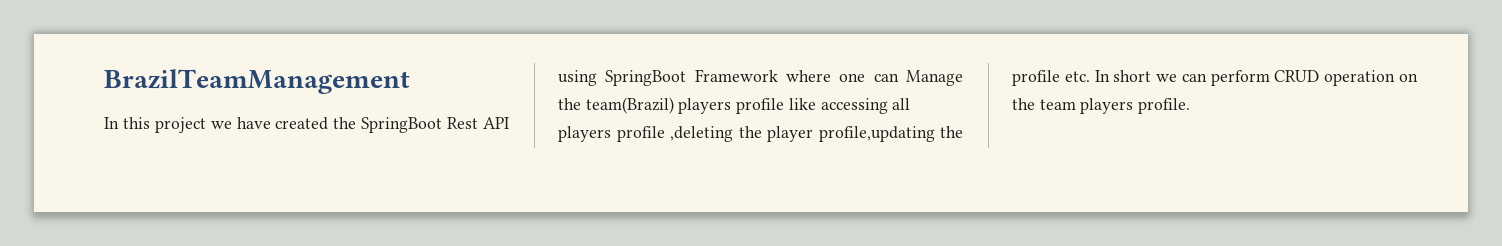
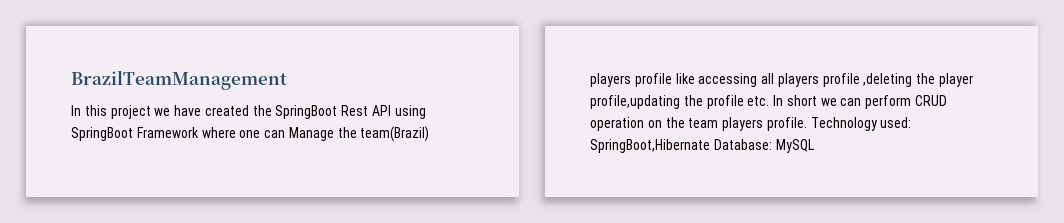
+ Technology used: SpringBoot,Hibernate Database: MySQL

